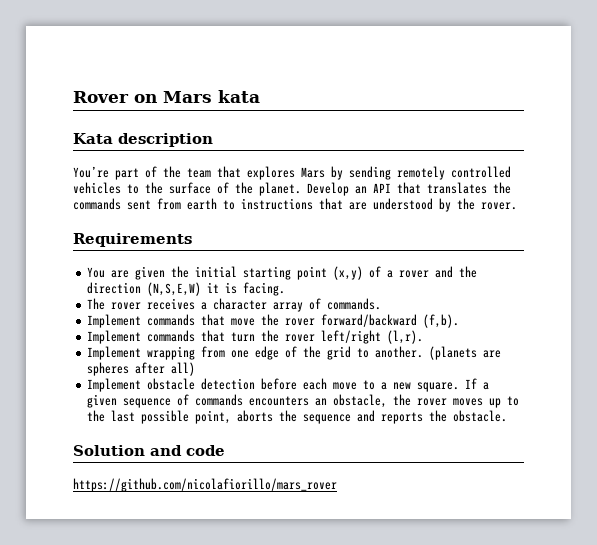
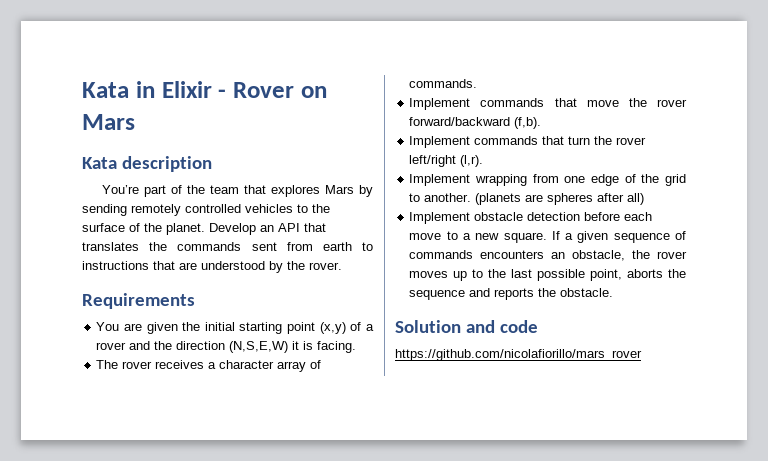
- Rover on Mars kata
+ Kata in Elixir - Rover on Mars

